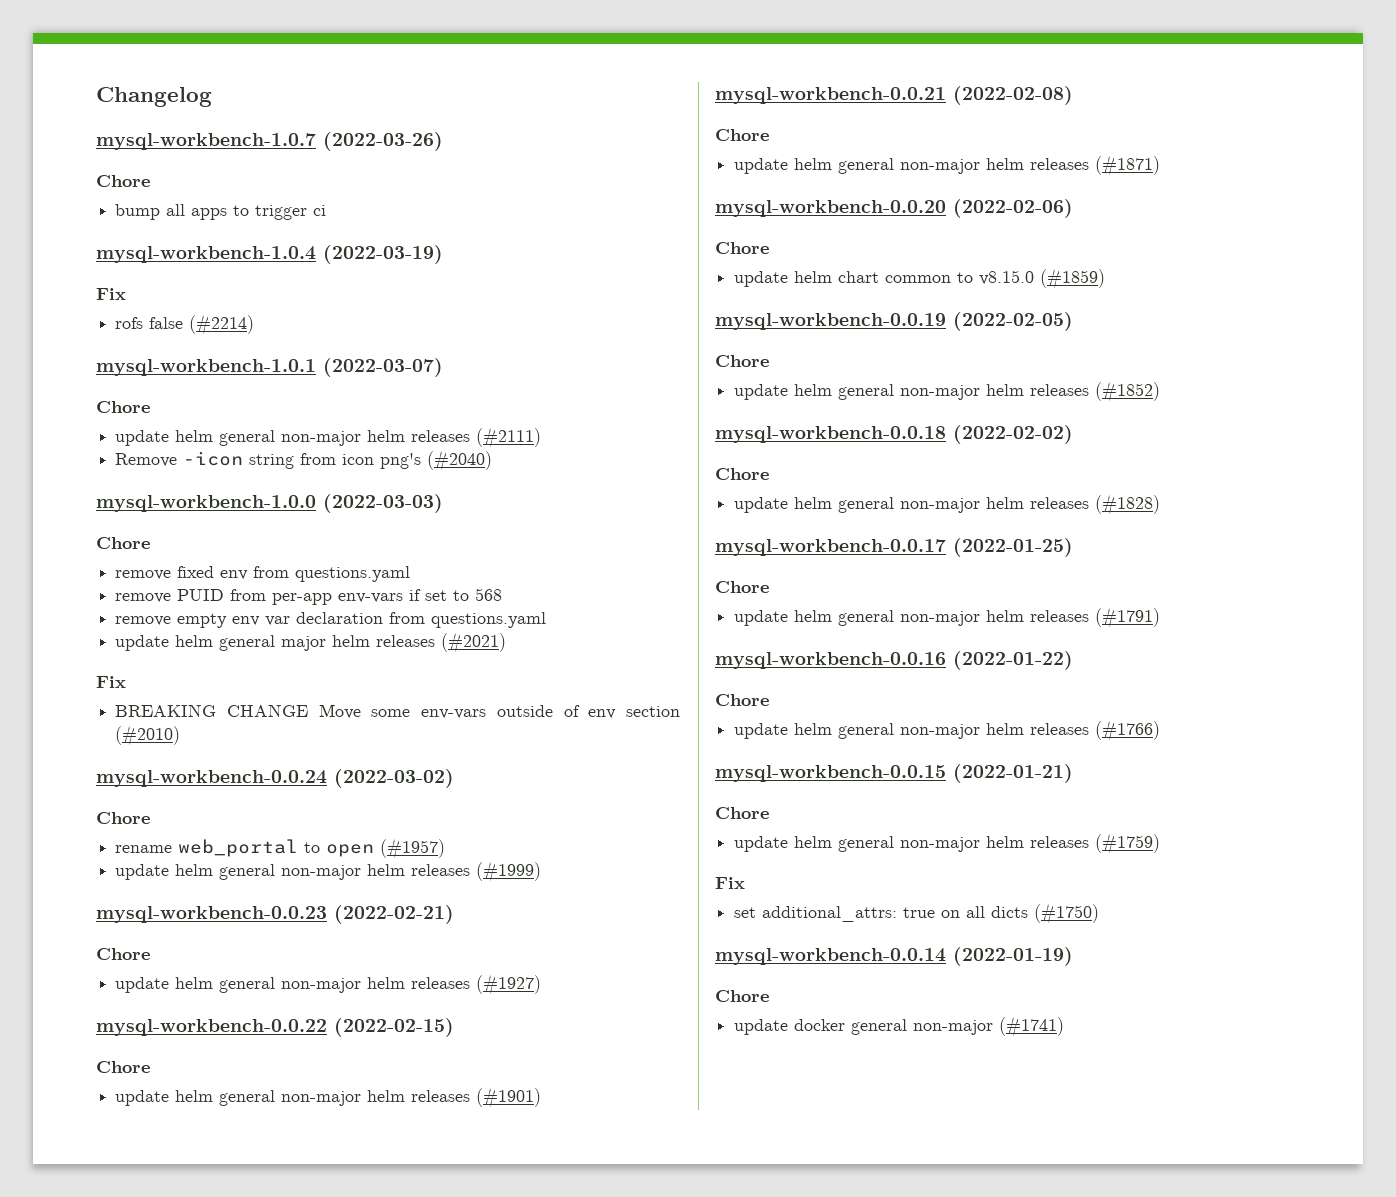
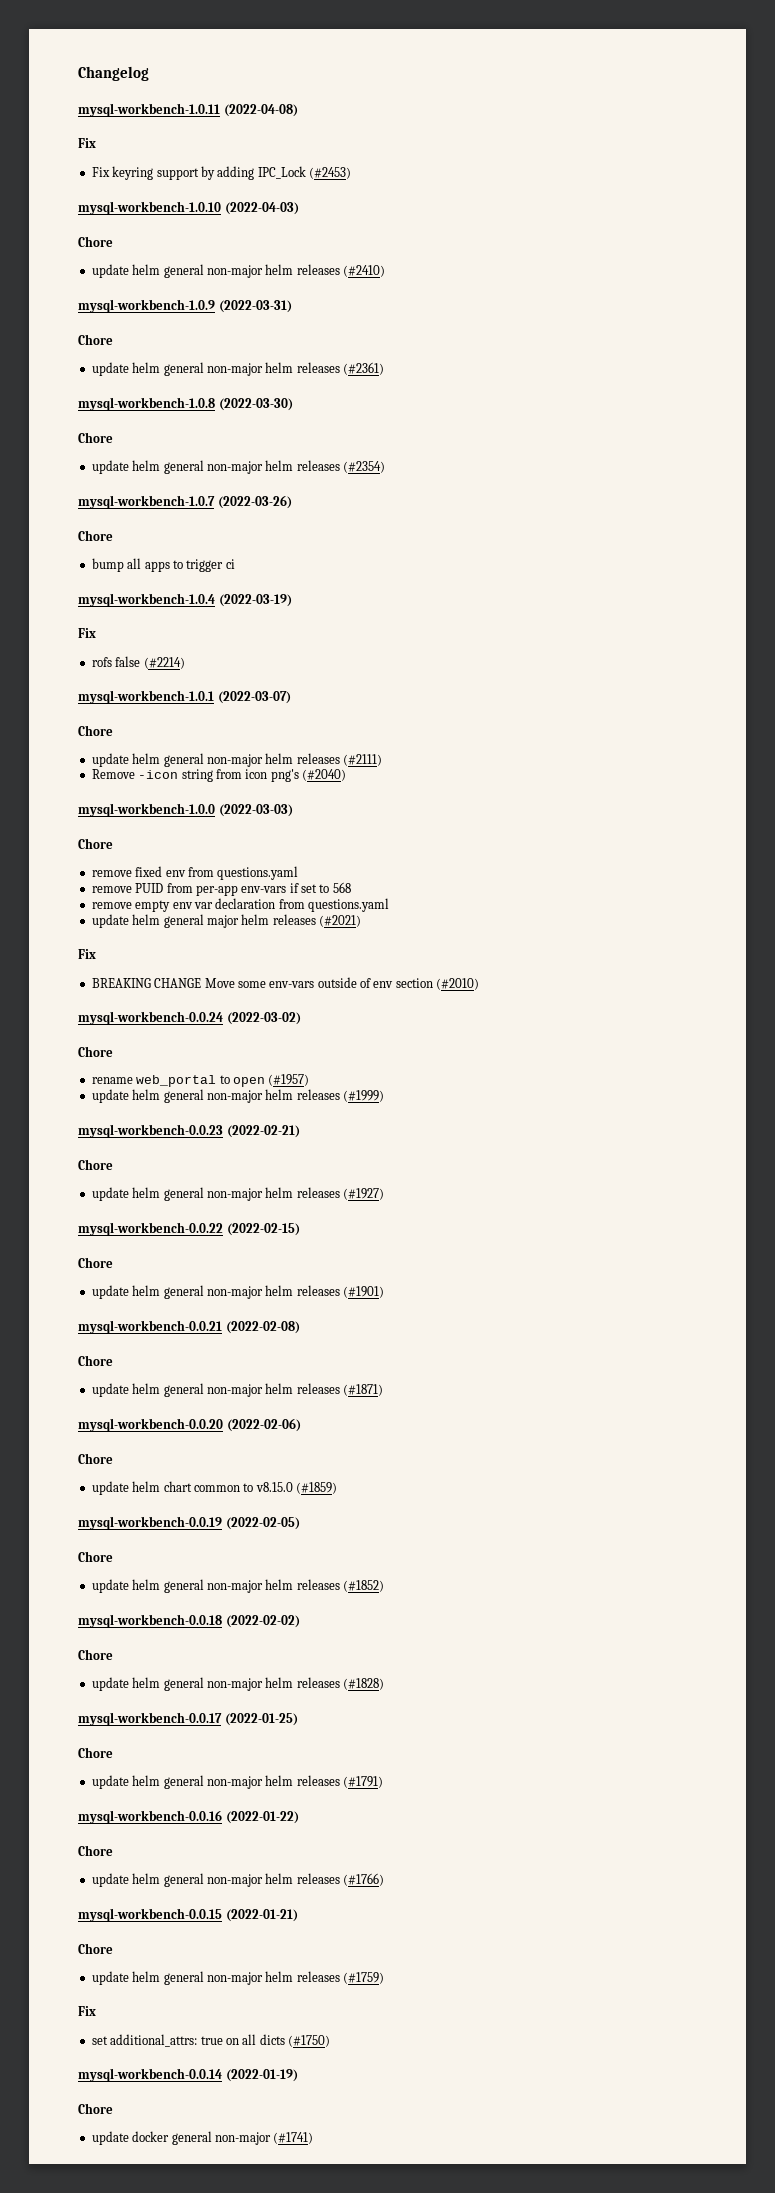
+ mysql-workbench-1.0.11 (2022-04-08)
+ Fix
+ Fix keyring support by adding IPC_Lock (#2453)
+ mysql-workbench-1.0.10 (2022-04-03)
+ Chore
+ update helm general non-major helm releases (#2410)
+ mysql-workbench-1.0.9 (2022-03-31)
+ Chore
+ update helm general non-major helm releases (#2361)
+ mysql-workbench-1.0.8 (2022-03-30)
+ Chore
+ update helm general non-major helm releases (#2354)

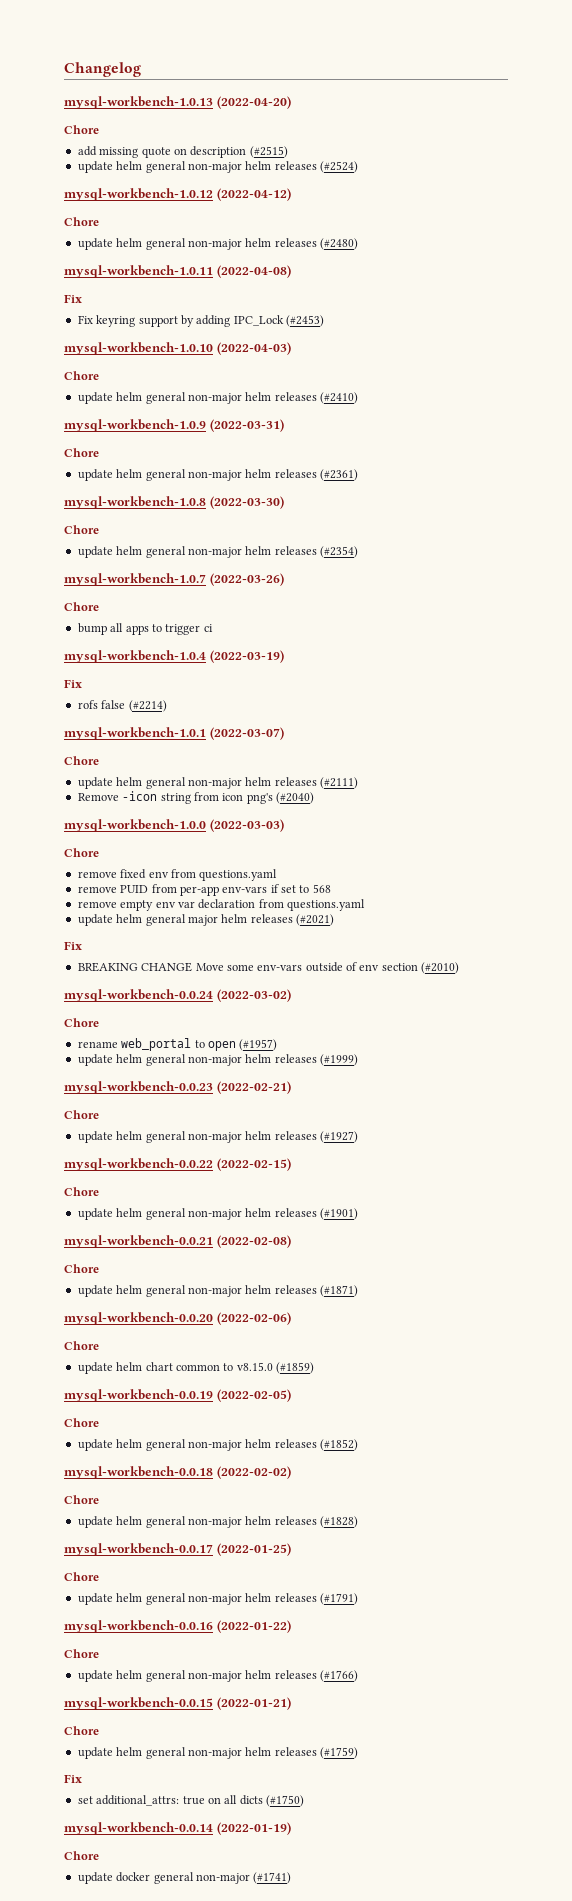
+ mysql-workbench-1.0.13 (2022-04-20)
+ Chore
+ add missing quote on description (#2515)
+ update helm general non-major helm releases (#2524)
+ mysql-workbench-1.0.12 (2022-04-12)
+ Chore
+ update helm general non-major helm releases (#2480)

